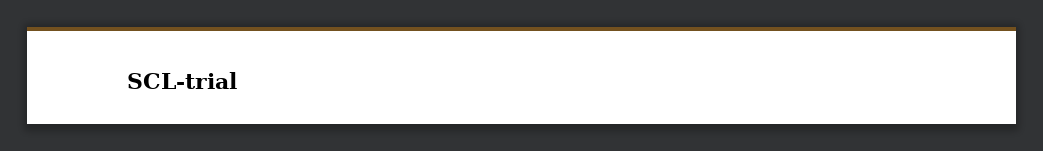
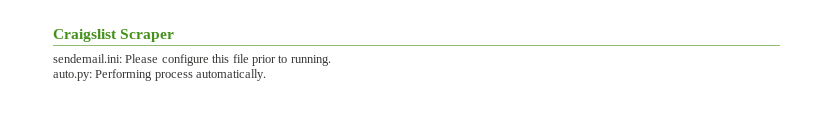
- SCL-trial
+ Craigslist Scraper
+ sendemail.ini: Please configure this file prior to running.
+ auto.py: Performing process automatically.

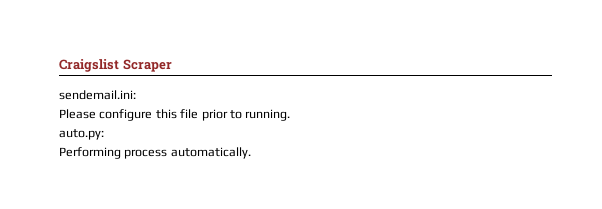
- sendemail.ini: Please configure this file prior to running.
+ sendemail.ini:
+ Please configure this file prior to running.
- auto.py: Performing process automatically.
+ auto.py:
+ Performing process automatically.

